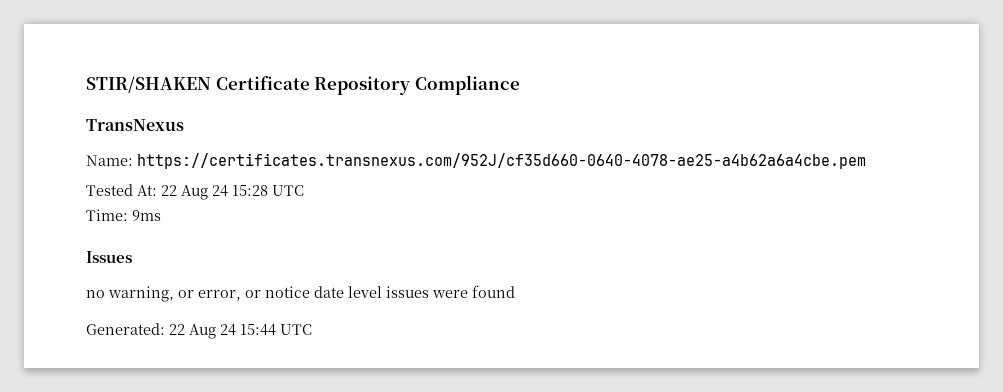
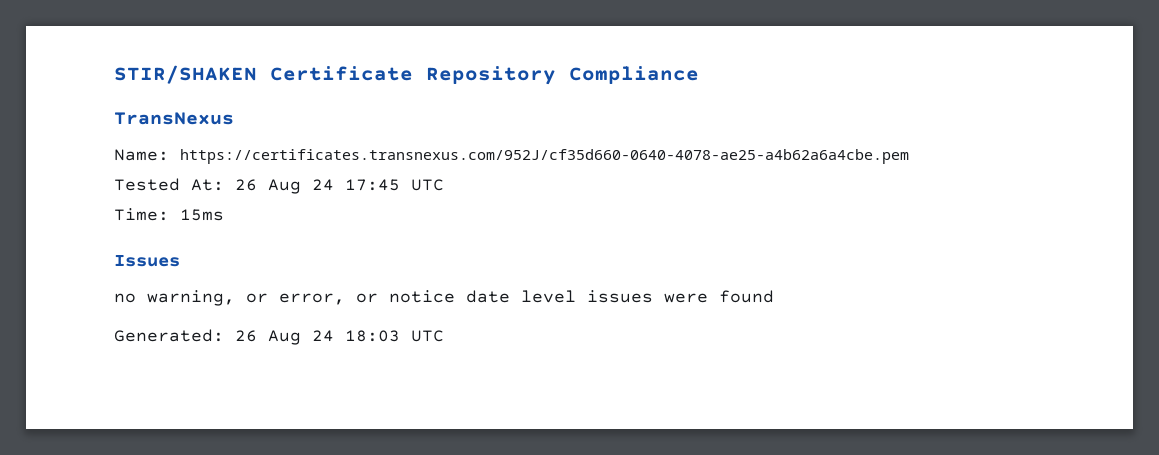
- Tested At: 22 Aug 24 15:28 UTC
+ Tested At: 26 Aug 24 17:45 UTC
- Time: 9ms
+ Time: 15ms
- Generated: 22 Aug 24 15:44 UTC
+ Generated: 26 Aug 24 18:03 UTC

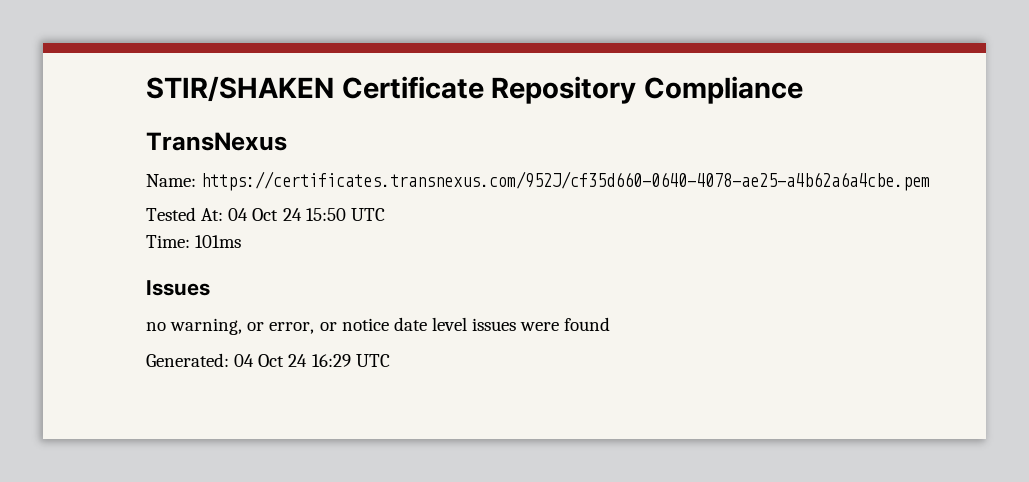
- Tested At: 26 Aug 24 17:45 UTC
+ Tested At: 04 Oct 24 15:50 UTC
- Time: 15ms
+ Time: 101ms
- Generated: 26 Aug 24 18:03 UTC
+ Generated: 04 Oct 24 16:29 UTC

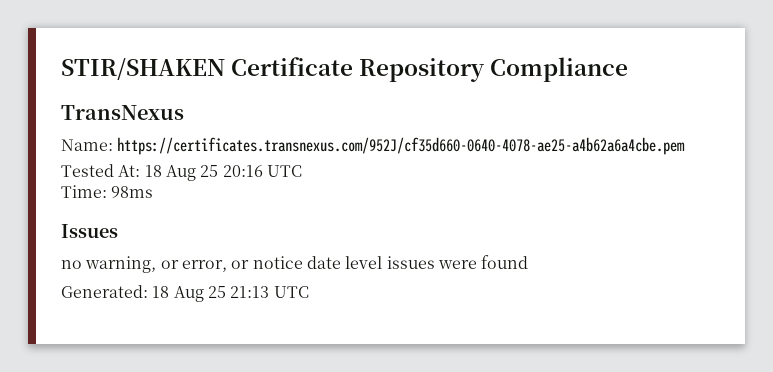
- Tested At: 04 Oct 24 15:50 UTC
+ Tested At: 18 Aug 25 20:16 UTC
- Time: 101ms
+ Time: 98ms
- Generated: 04 Oct 24 16:29 UTC
+ Generated: 18 Aug 25 21:13 UTC

